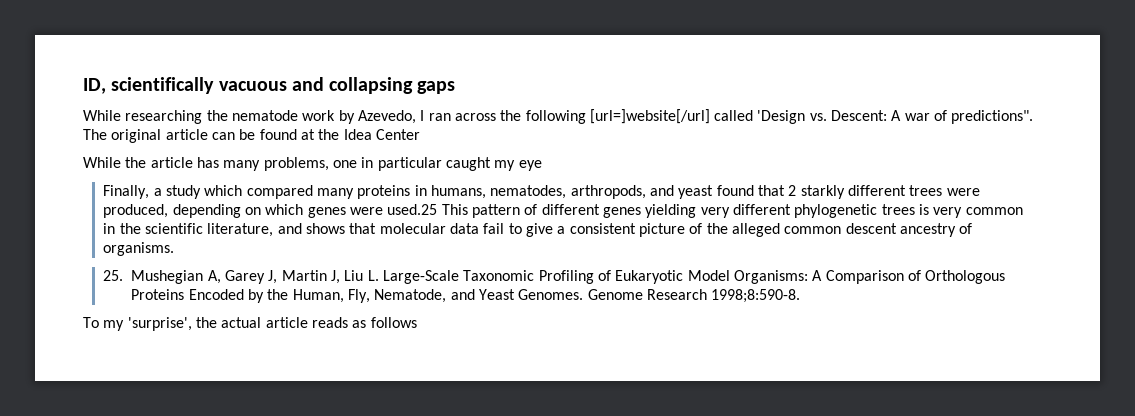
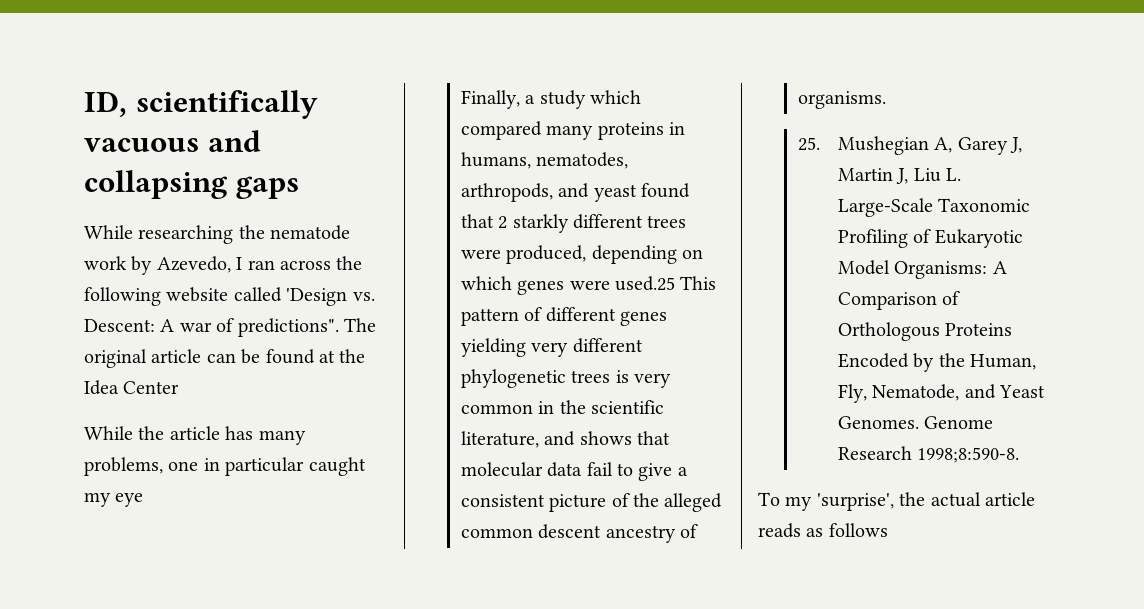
- While researching the nematode work by Azevedo, I ran across the following [url=]website[/url] called 'Design vs. Descent: A war of predictions".
+ While researching the nematode work by Azevedo, I ran across the following website called 'Design vs. Descent: A war of predictions".

